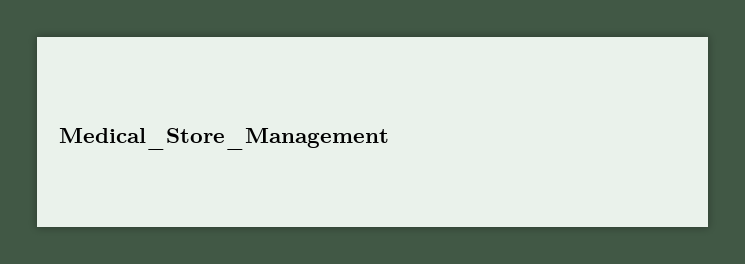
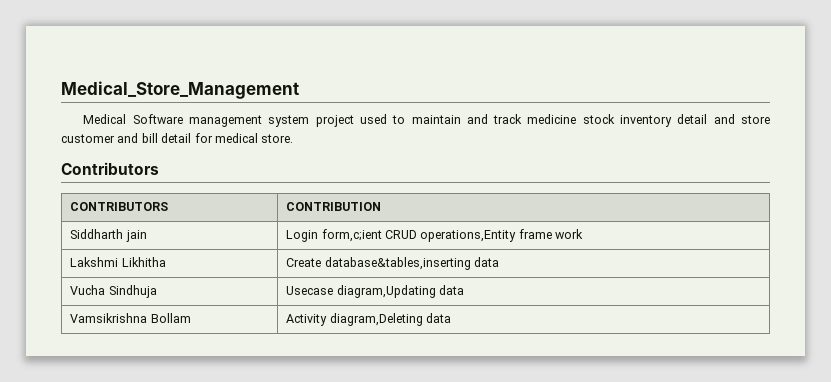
+ Medical Software management system project used to maintain and track medicine stock inventory detail and store customer and bill detail for medical store.
+ Contributors
+ CONTRIBUTORS | CONTRIBUTION
+ Siddharth jain | Login form,c;ient CRUD operations,Entity frame work
+ Lakshmi Likhitha | Create database&tables,inserting data
+ Vucha Sindhuja | Usecase diagram,Updating data
+ Vamsikrishna Bollam | Activity diagram,Deleting data

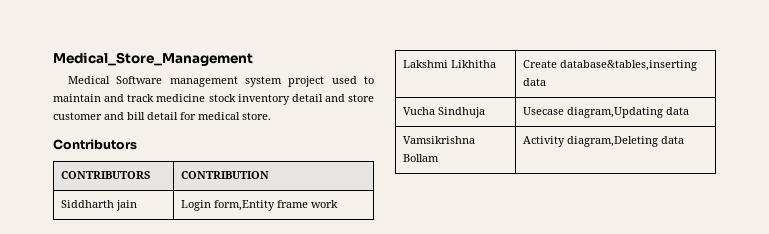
- Siddharth jain | Login form,c;ient CRUD operations,Entity frame work
+ Siddharth jain | Login form,Entity frame work

